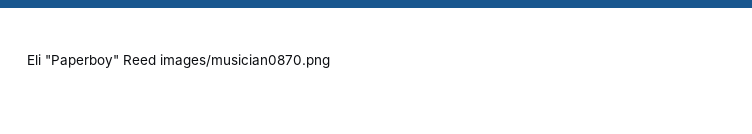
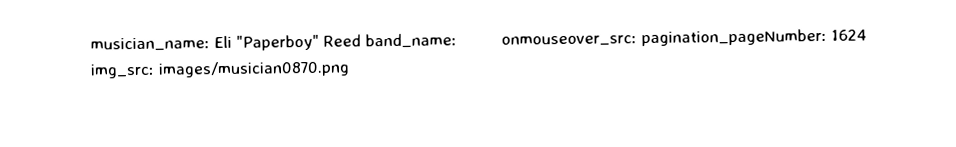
- Eli "Paperboy" Reed images/musician0870.png
+ musician_name: Eli "Paperboy" Reed band_name: img_src: images/musician0870.png onmouseover_src: pagination_pageNumber: 1624

